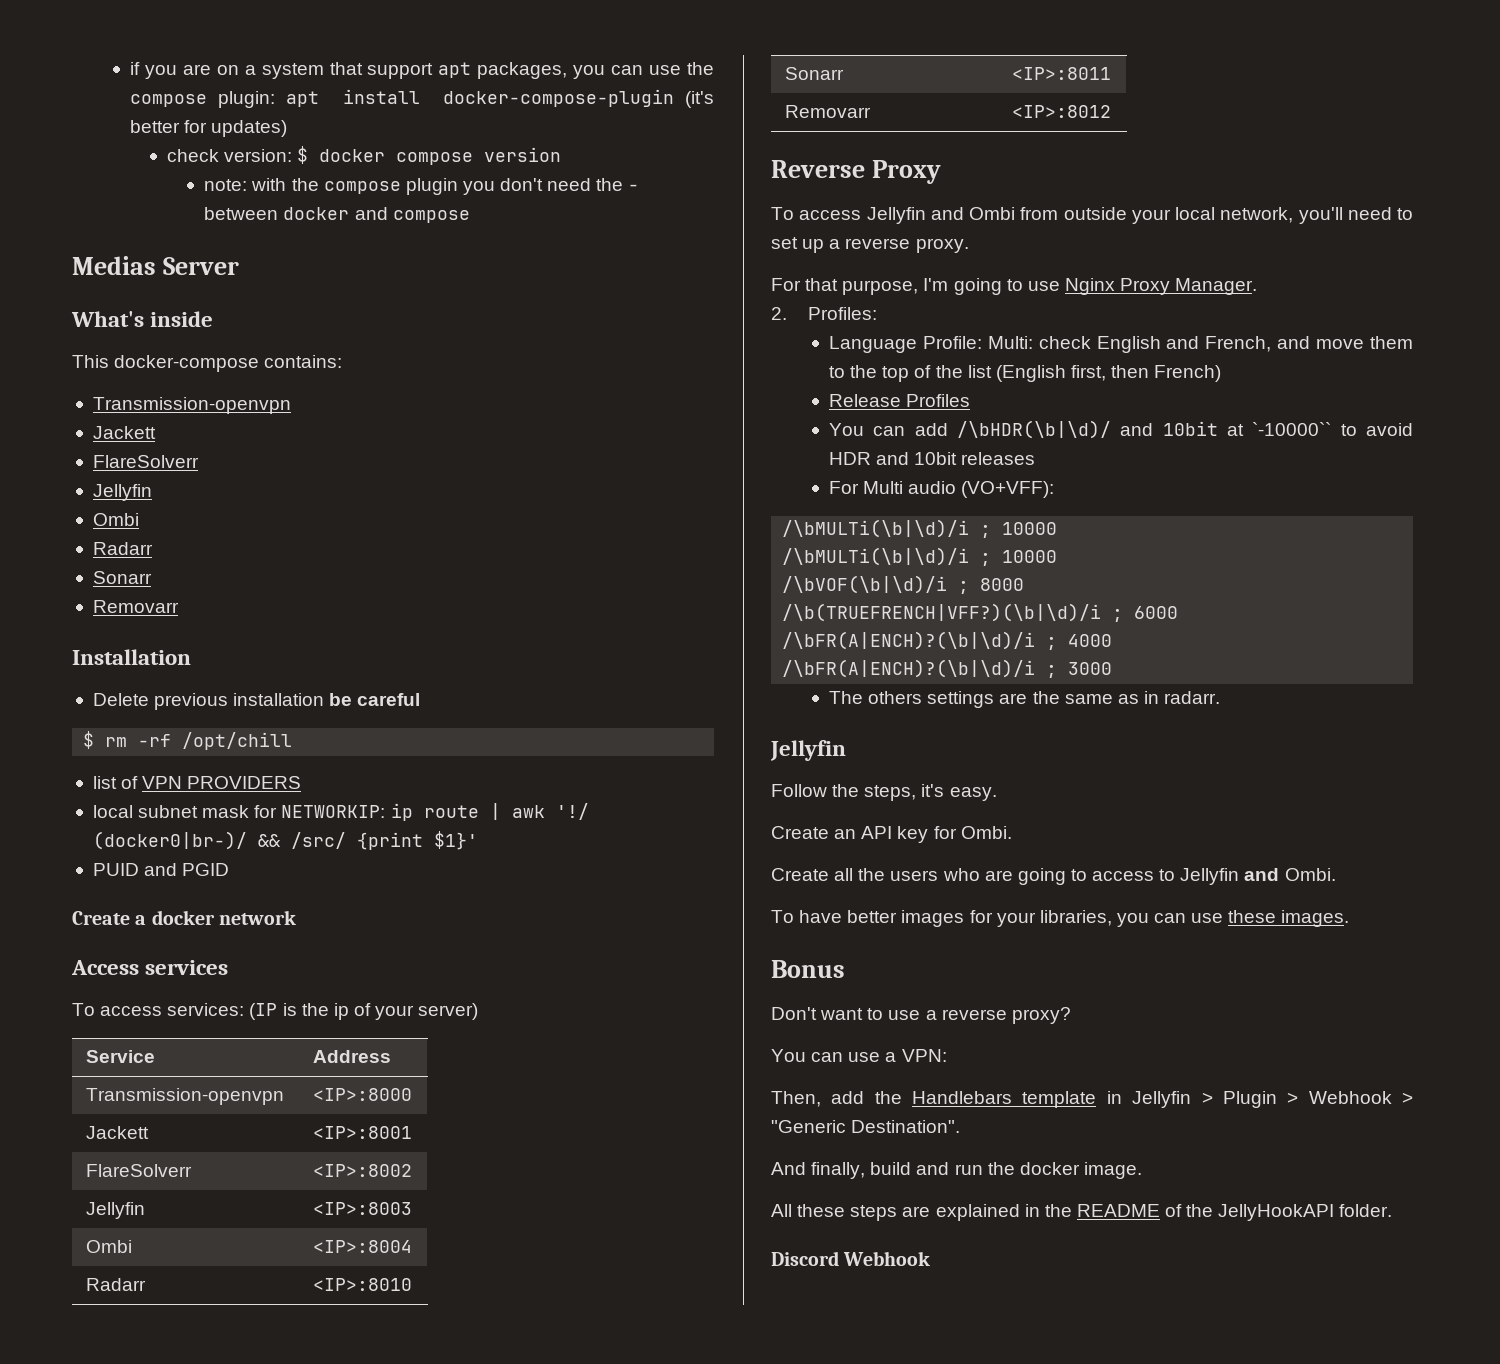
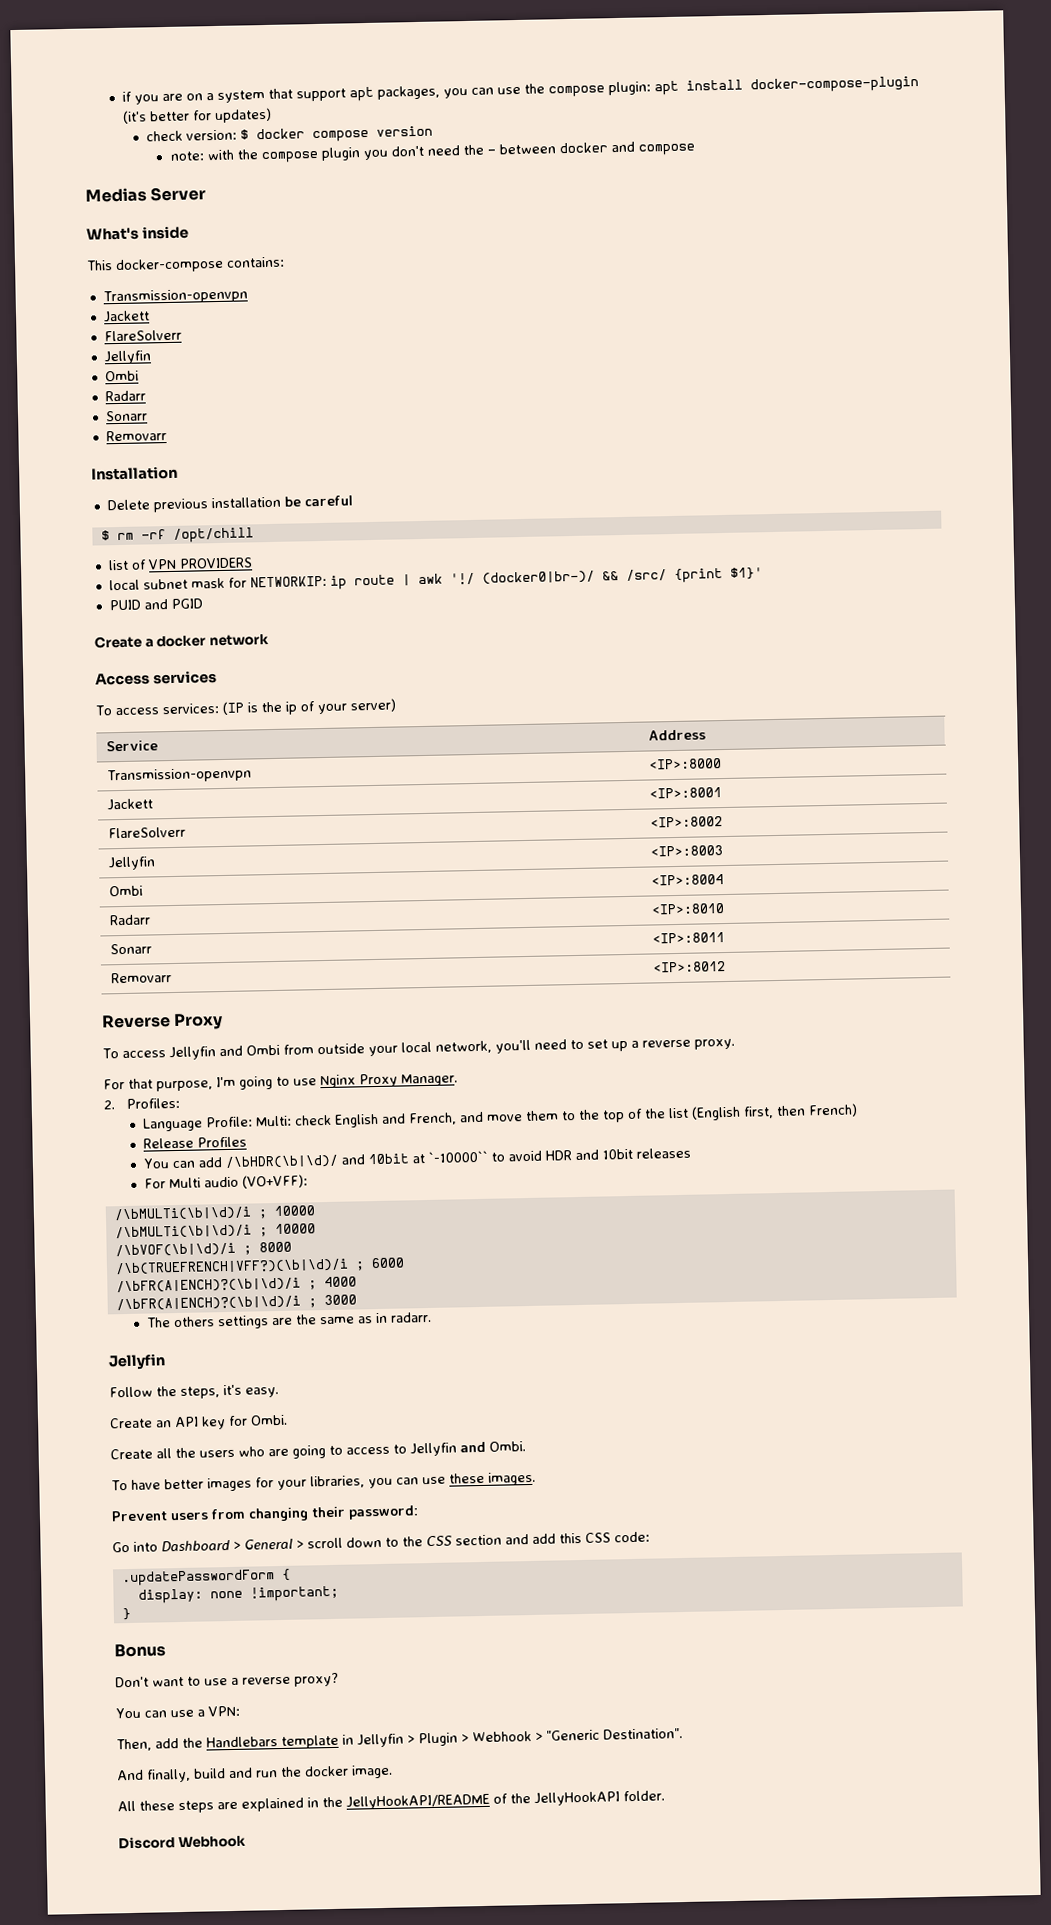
+ Prevent users from changing their password:
+ Go into Dashboard > General > scroll down to the CSS section and add this CSS code:
+ .updatePasswordForm {
+ display: none !important;
+ }
- All these steps are explained in the README of the JellyHookAPI folder.
+ All these steps are explained in the JellyHookAPI/README of the JellyHookAPI folder.

